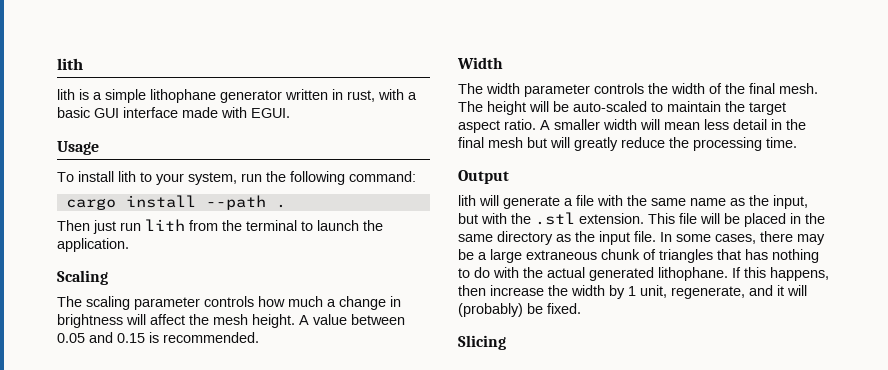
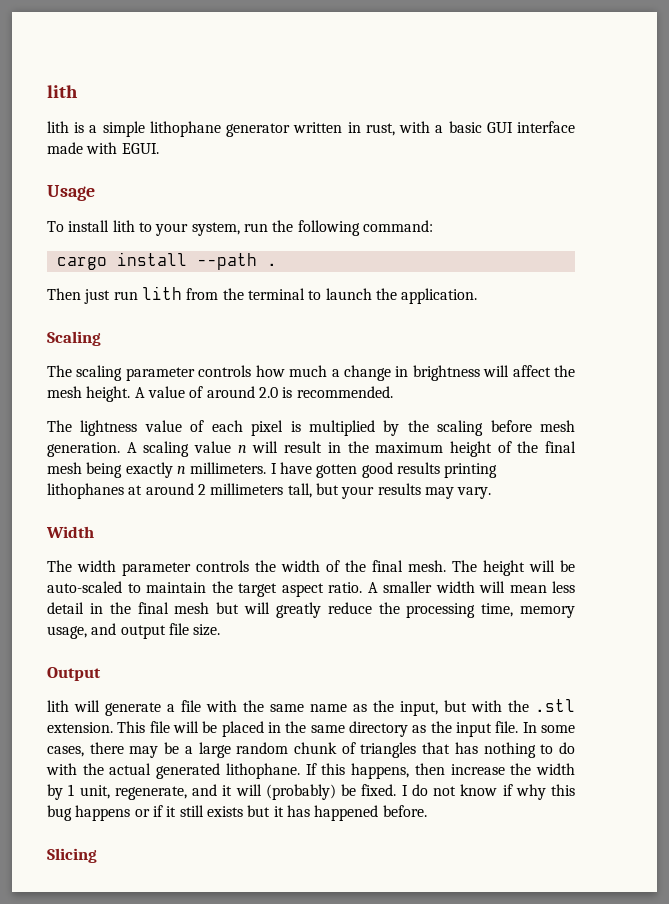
- A value between 0.05 and 0.15 is recommended.
+ A value of around 2.0 is recommended.
+ The lightness value of each pixel is multiplied by the scaling before mesh generation. A scaling value n will result in the maximum height of the final mesh being exactly n millimeters. I have gotten good results printing lithophanes at around 2 millimeters tall, but your results may vary.
- A smaller width will mean less detail in the final mesh but will greatly reduce the processing time.
+ A smaller width will mean less detail in the final mesh but will greatly reduce the processing time, memory usage, and output file size.
- In some cases, there may be a large extraneous chunk of triangles that has nothing to do with the actual generated lithophane.
+ In some cases, there may be a large random chunk of triangles that has nothing to do with the actual generated lithophane.
+ I do not know if why this bug happens or if it still exists but it has happened before.

